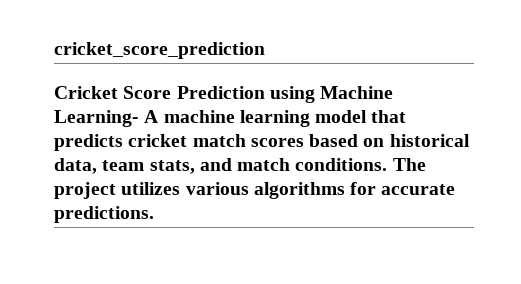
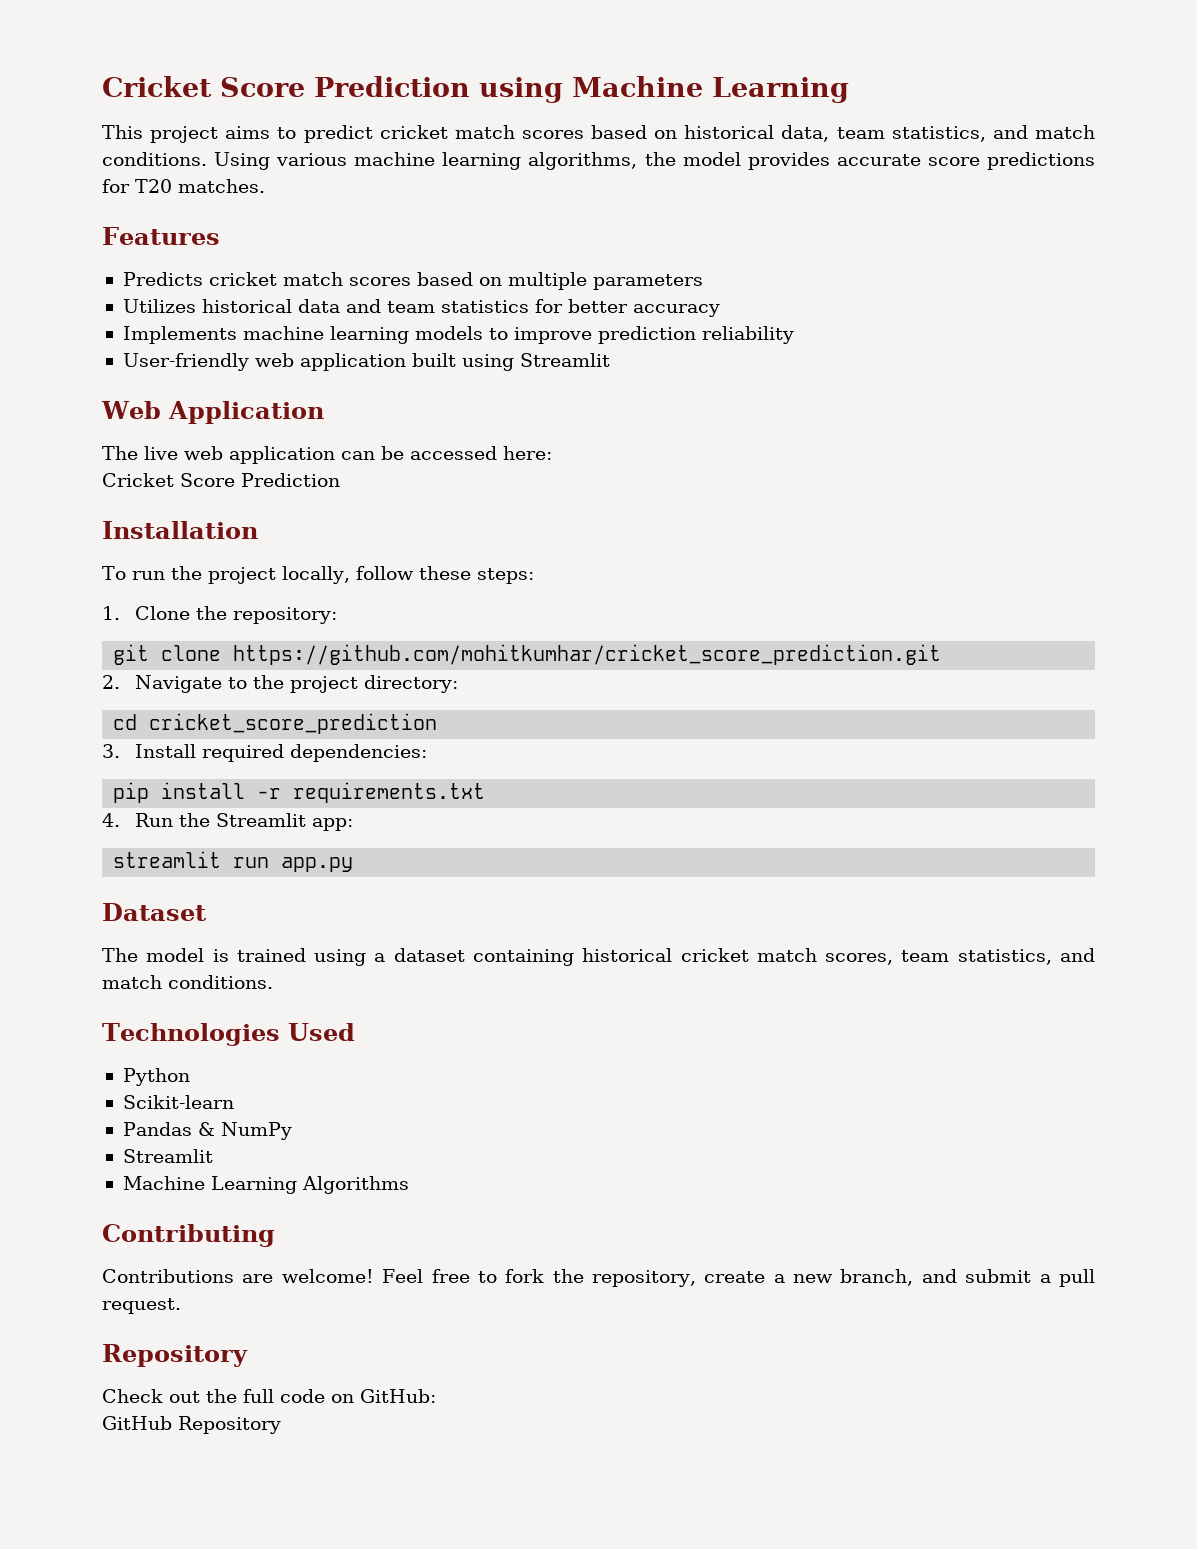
- cricket_score_prediction
- Cricket Score Prediction using Machine Learning- A machine learning model that predicts cricket match scores based on historical data, team stats, and match conditions. The project utilizes various algorithms for accurate predictions.
+ Cricket Score Prediction using Machine Learning
+ This project aims to predict cricket match scores based on historical data, team statistics, and match conditions. Using various machine learning algorithms, the model provides accurate score predictions for T20 matches.
+ Features
+ Predicts cricket match scores based on multiple parameters
+ Utilizes historical data and team statistics for better accuracy
+ Implements machine learning models to improve prediction reliability
+ User-friendly web application built using Streamlit
+ Web Application
+ The live web application can be accessed here:
+ Cricket Score Prediction
+ Installation
+ To run the project locally, follow these steps:
+ 1. Clone the repository:
+ git clone https://github.com/mohitkumhar/cricket_score_prediction.git
+ 2. Navigate to the project directory:
+ cd cricket_score_prediction
+ 3. Install required dependencies:
+ pip install -r requirements.txt
+ 4. Run the Streamlit app:
+ streamlit run app.py
+ Dataset
+ The model is trained using a dataset containing historical cricket match scores, team statistics, and match conditions.
+ Technologies Used
+ Python
+ Scikit-learn
+ Pandas & NumPy
+ Streamlit
+ Machine Learning Algorithms
+ Contributing
+ Contributions are welcome! Feel free to fork the repository, create a new branch, and submit a pull request.
+ Repository
+ Check out the full code on GitHub:
+ GitHub Repository

